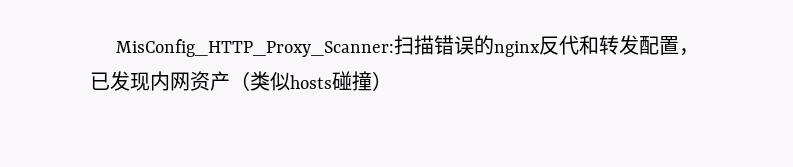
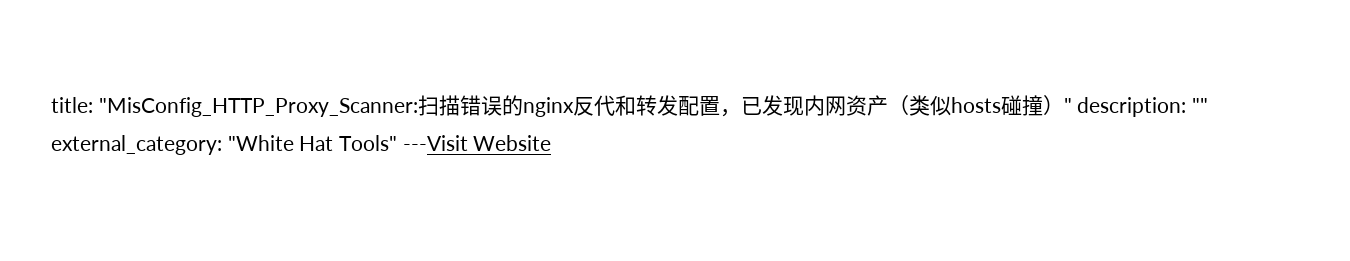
- MisConfig_HTTP_Proxy_Scanner:扫描错误的nginx反代和转发配置，已发现内网资产（类似hosts碰撞）
+ title: "MisConfig_HTTP_Proxy_Scanner:扫描错误的nginx反代和转发配置，已发现内网资产（类似hosts碰撞）" description: "" external_category: "White Hat Tools" ---Visit Website

